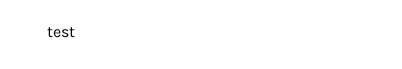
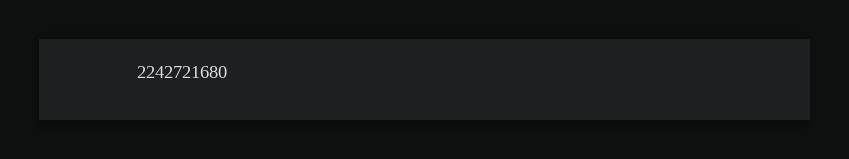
- test
+ 2242721680

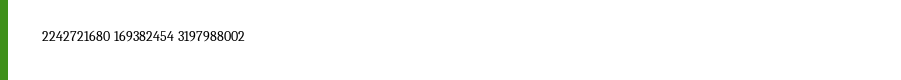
- 2242721680
+ 2242721680 169382454 3197988002

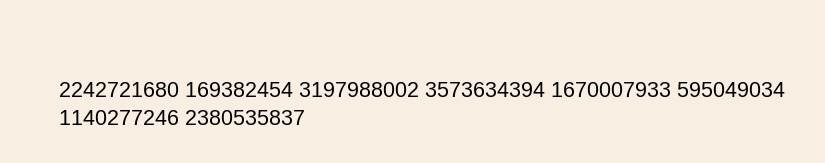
- 2242721680 169382454 3197988002
+ 2242721680 169382454 3197988002 3573634394 1670007933 595049034 1140277246 2380535837

